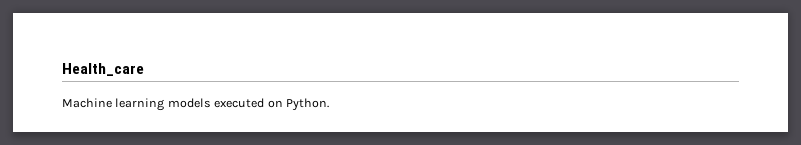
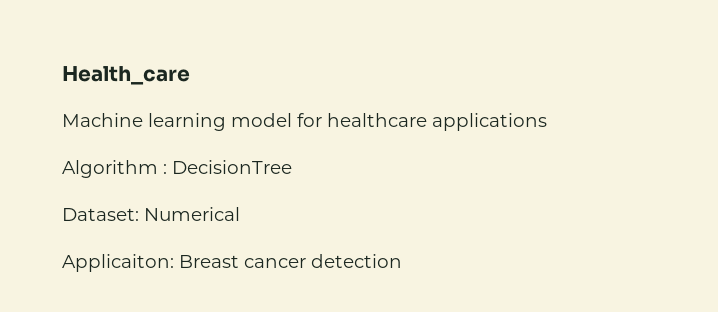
- Machine learning models executed on Python.
+ Machine learning model for healthcare applications
+ Algorithm : DecisionTree
+ Dataset: Numerical
+ Applicaiton: Breast cancer detection

